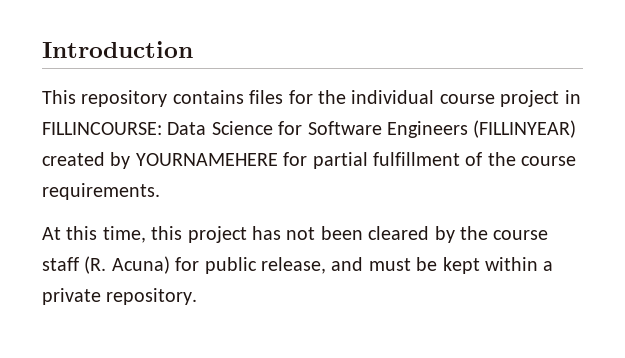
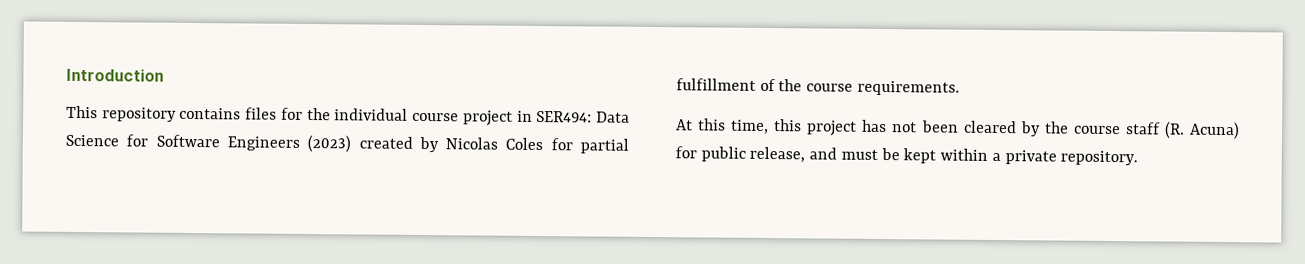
- This repository contains files for the individual course project in FILLINCOURSE: Data Science for Software Engineers (FILLINYEAR) created by YOURNAMEHERE for partial fulfillment of the course requirements.
+ This repository contains files for the individual course project in SER494: Data Science for Software Engineers (2023) created by Nicolas Coles for partial fulfillment of the course requirements.

